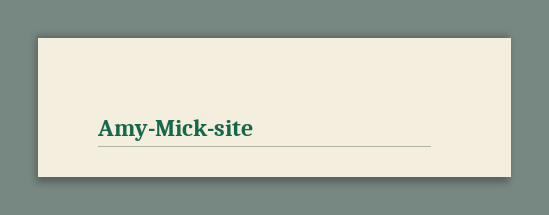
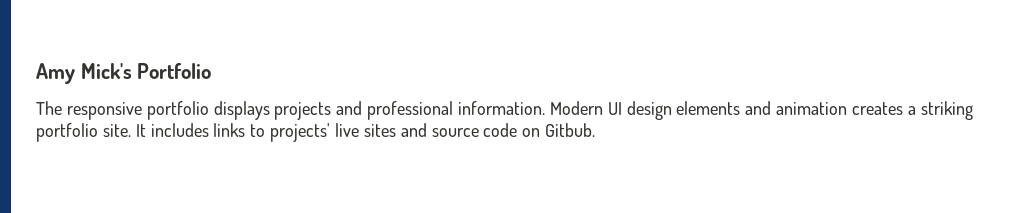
- Amy-Mick-site
+ Amy Mick's Portfolio
+ The responsive portfolio displays projects and professional information. Modern UI design elements and animation creates a striking portfolio site. It includes links to projects' live sites and source code on Gitbub.

